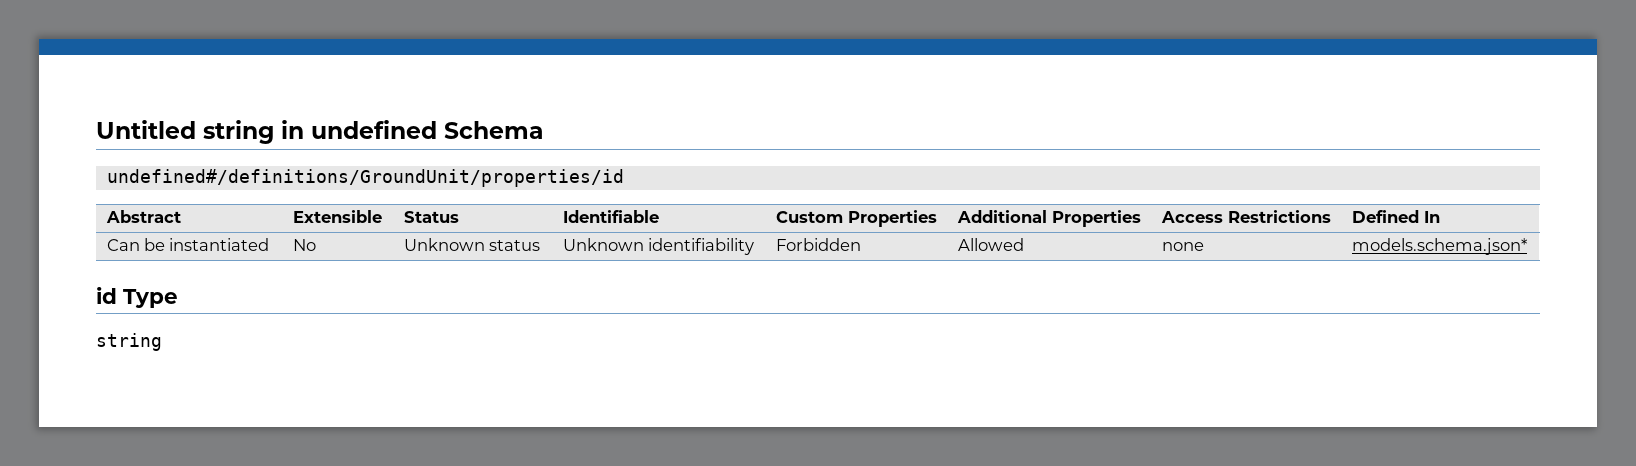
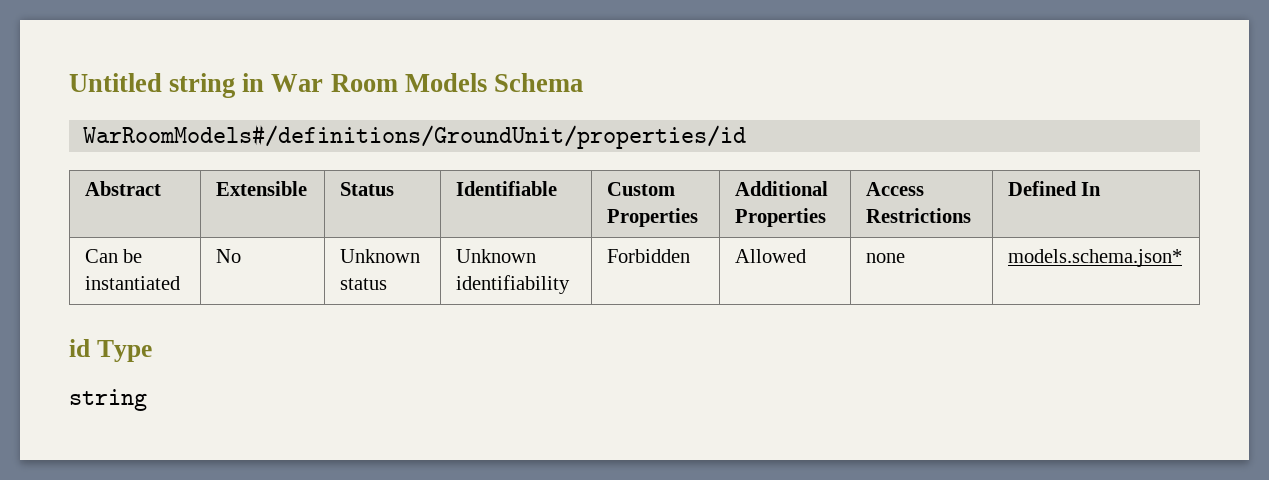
- Untitled string in undefined Schema
+ Untitled string in War Room Models Schema
- undefined#/definitions/GroundUnit/properties/id
+ WarRoomModels#/definitions/GroundUnit/properties/id

